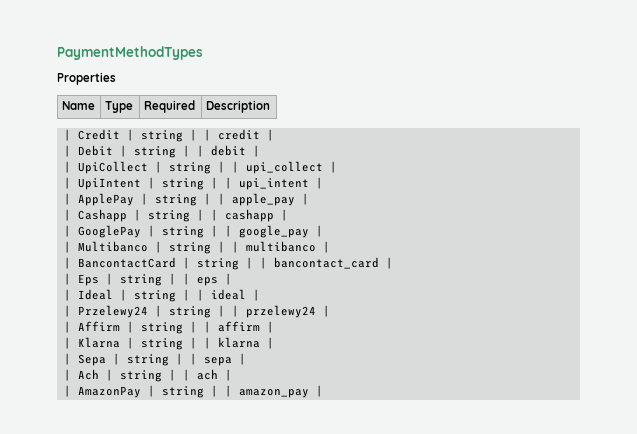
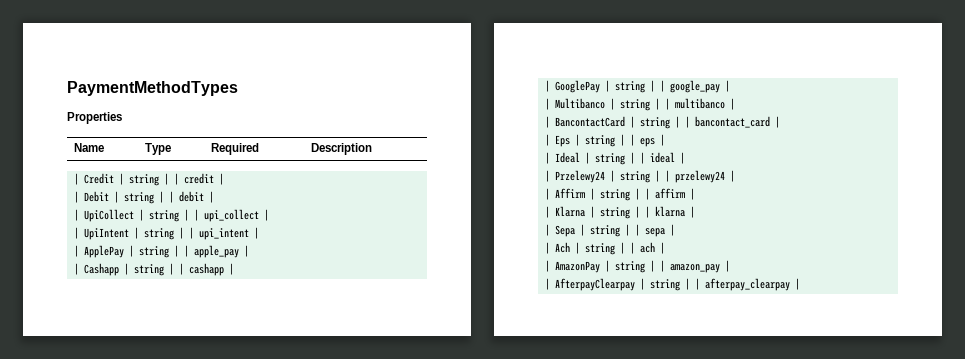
+ | AfterpayClearpay | string | | afterpay_clearpay |

